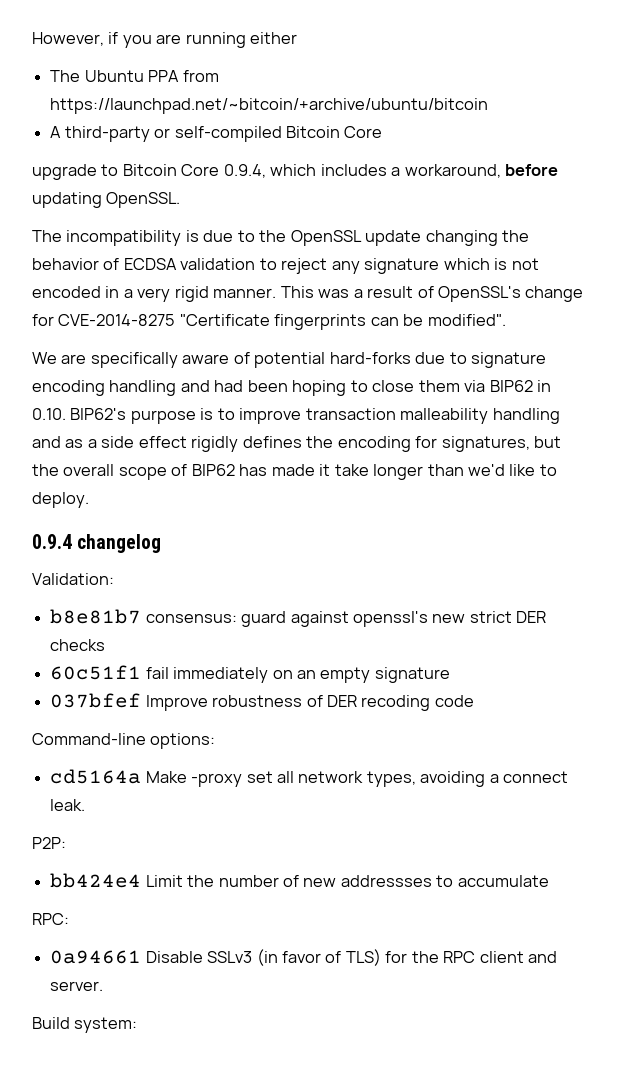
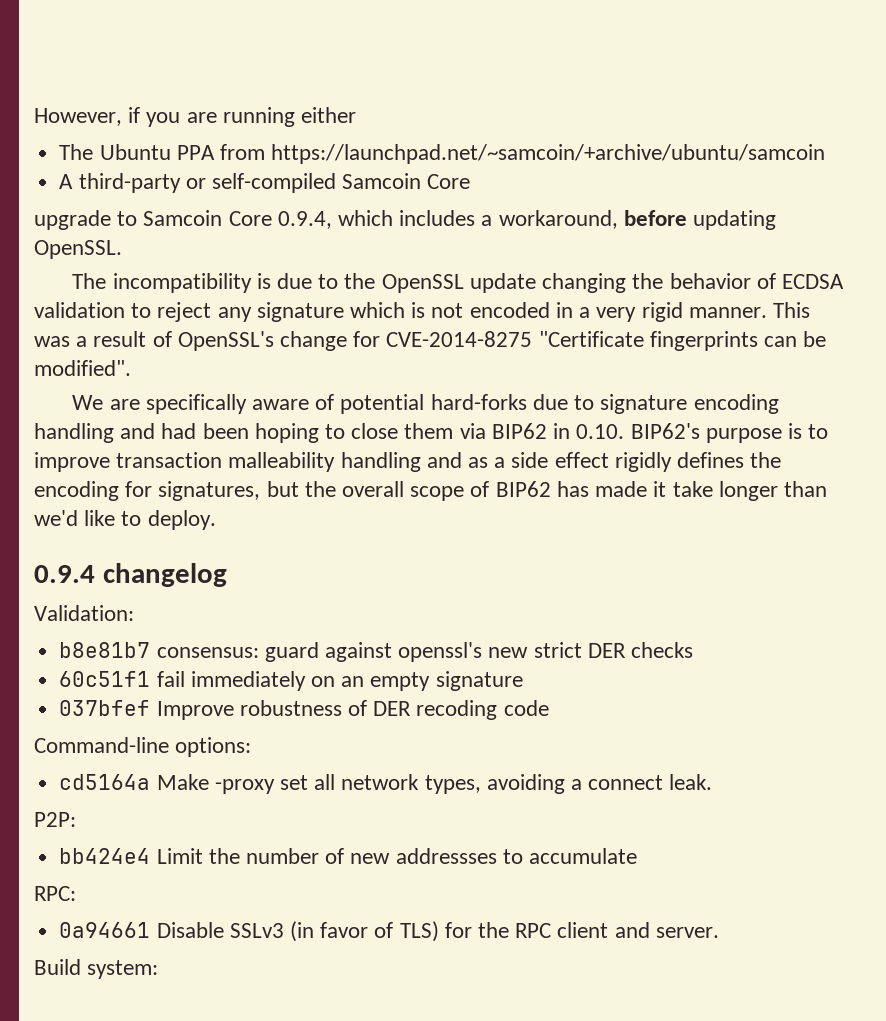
- The Ubuntu PPA from https://launchpad.net/~bitcoin/+archive/ubuntu/bitcoin
+ The Ubuntu PPA from https://launchpad.net/~samcoin/+archive/ubuntu/samcoin
- A third-party or self-compiled Bitcoin Core
+ A third-party or self-compiled Samcoin Core
- upgrade to Bitcoin Core 0.9.4, which includes a workaround, before updating OpenSSL.
+ upgrade to Samcoin Core 0.9.4, which includes a workaround, before updating OpenSSL.

